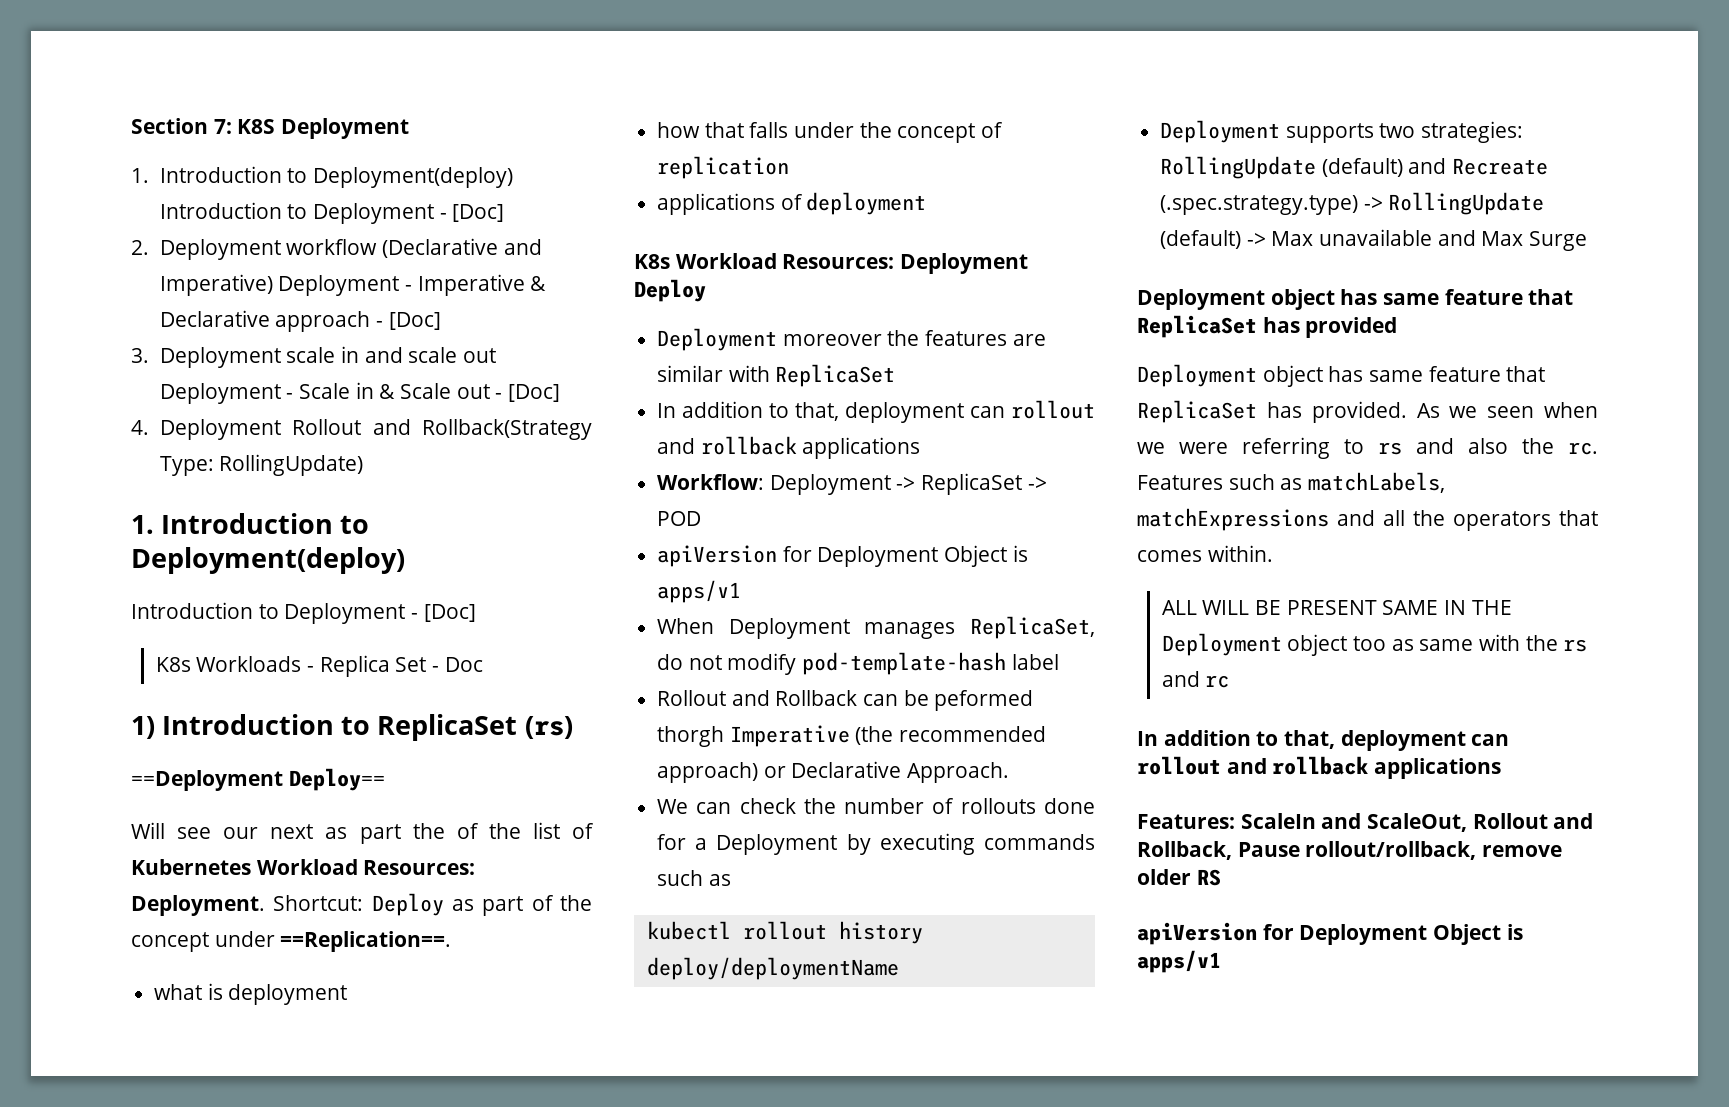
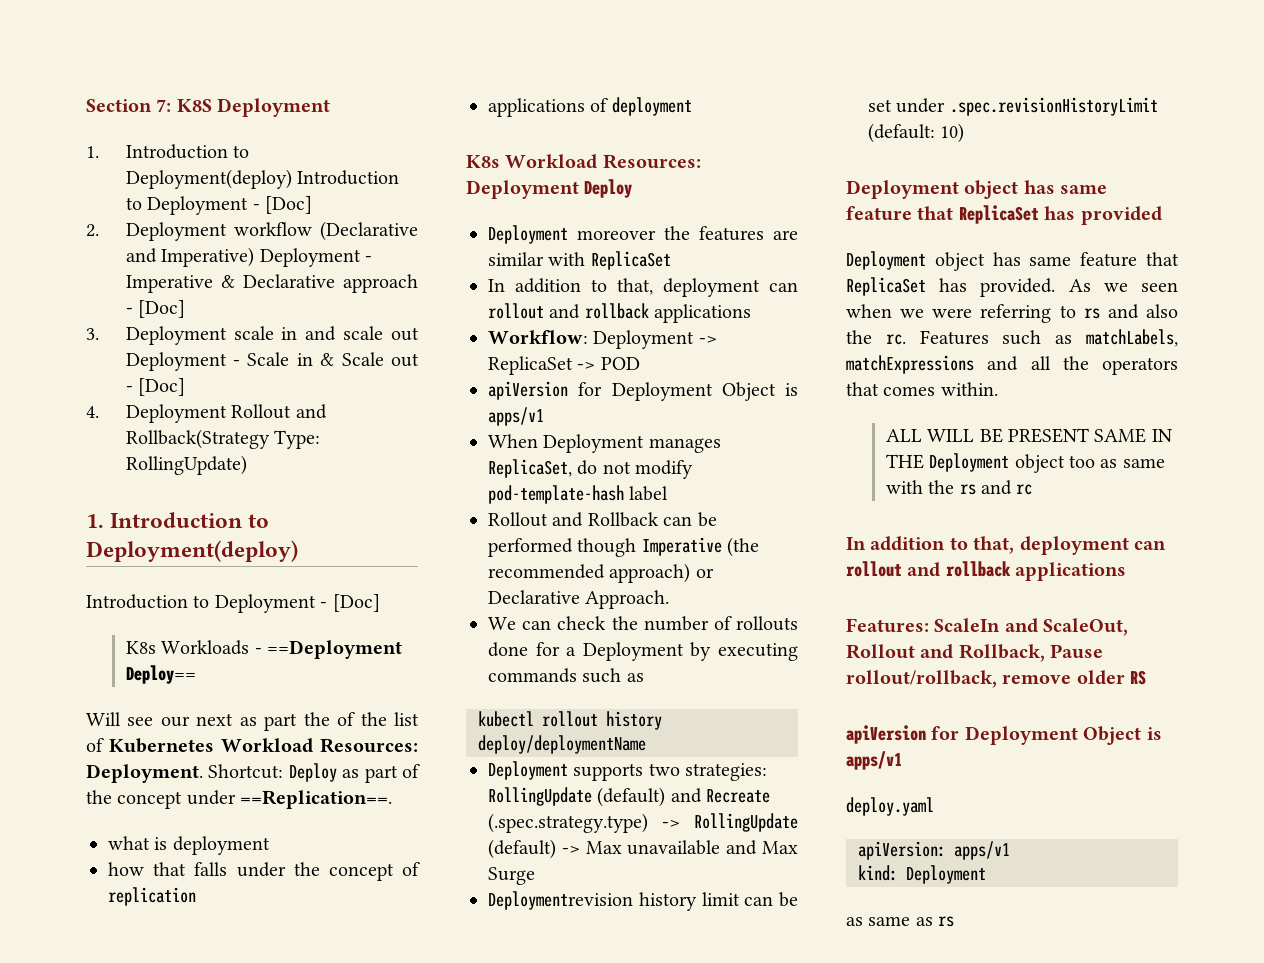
- K8s Workloads - Replica Set - Doc
- 1) Introduction to ReplicaSet (rs)
- ==Deployment Deploy==
+ K8s Workloads - ==Deployment Deploy==
- Rollout and Rollback can be peformed thorgh Imperative (the recommended approach) or Declarative Approach.
+ Rollout and Rollback can be performed though Imperative (the recommended approach) or Declarative Approach.
+ Deploymentrevision history limit can be set under .spec.revisionHistoryLimit (default: 10)
+ deploy.yaml
+ apiVersion: apps/v1
+ kind: Deployment
+ as same as rs

